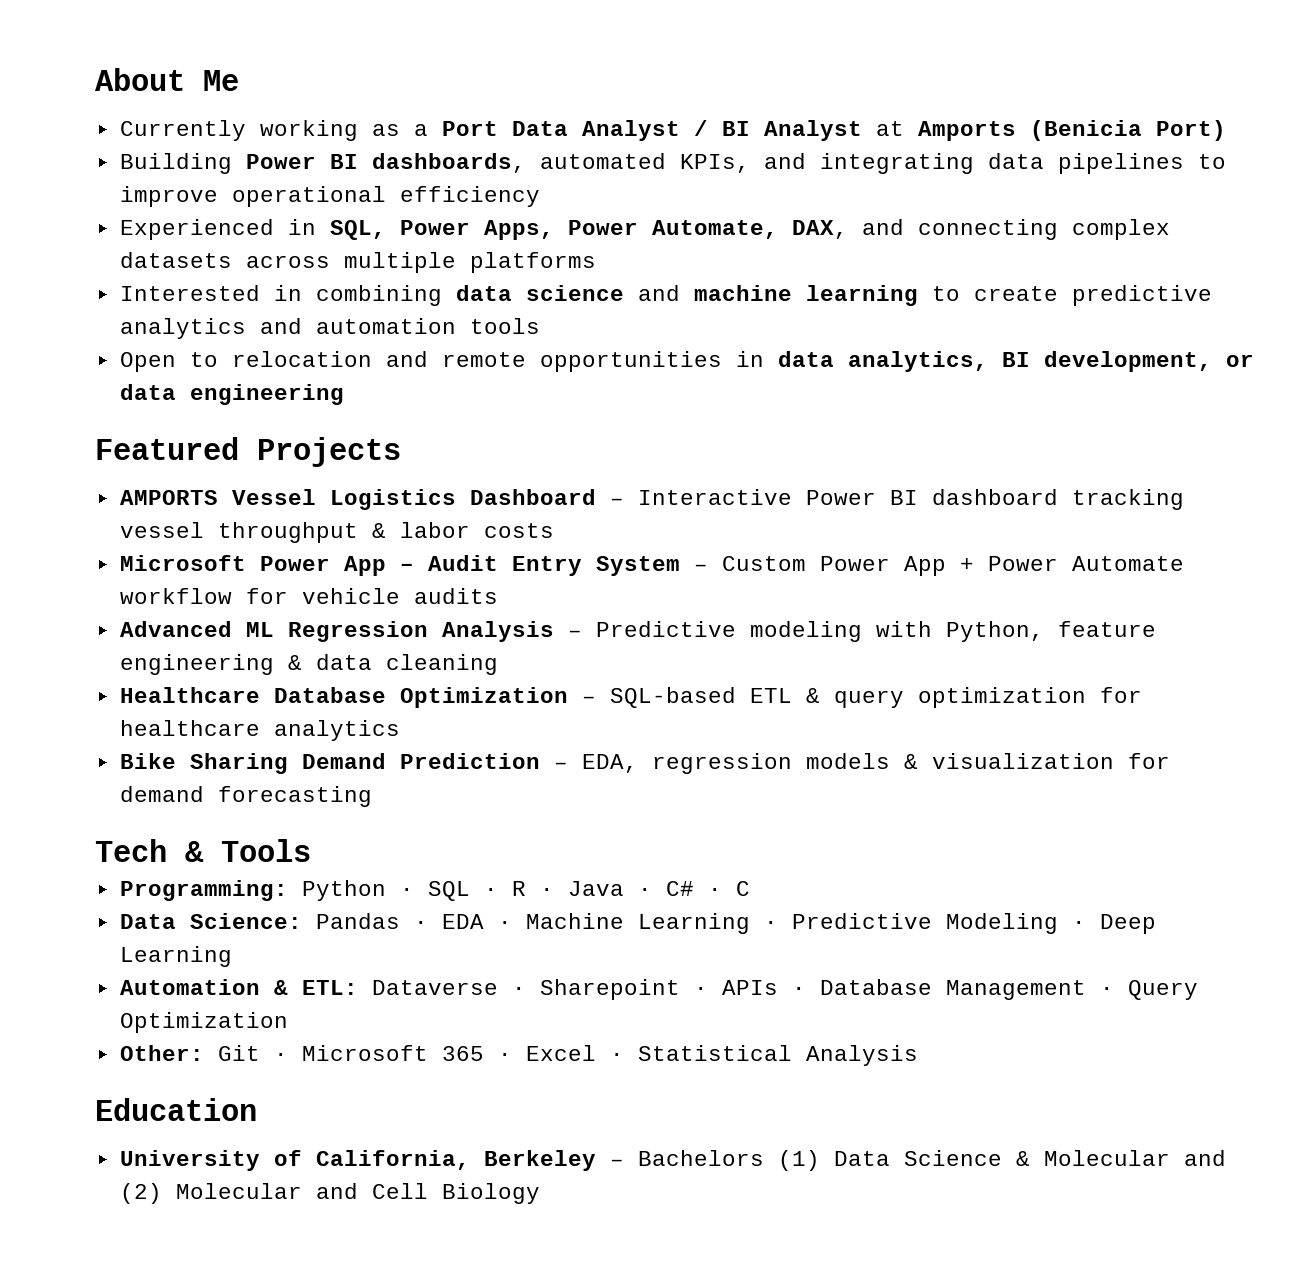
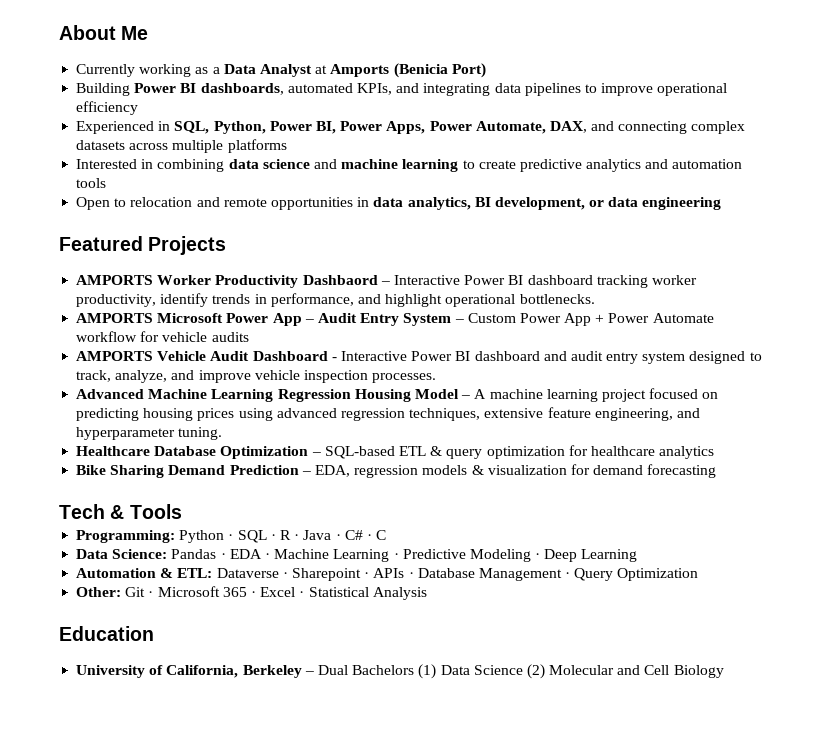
- Currently working as a Port Data Analyst / BI Analyst at Amports (Benicia Port)
+ Currently working as a Data Analyst at Amports (Benicia Port)
- Experienced in SQL, Power Apps, Power Automate, DAX, and connecting complex datasets across multiple platforms
+ Experienced in SQL, Python, Power BI, Power Apps, Power Automate, DAX, and connecting complex datasets across multiple platforms
- AMPORTS Vessel Logistics Dashboard – Interactive Power BI dashboard tracking vessel throughput & labor costs
- Microsoft Power App – Audit Entry System – Custom Power App + Power Automate workflow for vehicle audits
+ AMPORTS Worker Productivity Dashbaord – Interactive Power BI dashboard tracking worker productivity, identify trends in performance, and highlight operational bottlenecks.
+ AMPORTS Microsoft Power App – Audit Entry System – Custom Power App + Power Automate workflow for vehicle audits
- Advanced ML Regression Analysis – Predictive modeling with Python, feature engineering & data cleaning
+ AMPORTS Vehicle Audit Dashboard - Interactive Power BI dashboard and audit entry system designed to track, analyze, and improve vehicle inspection processes.
+ Advanced Machine Learning Regression Housing Model – A machine learning project focused on predicting housing prices using advanced regression techniques, extensive feature engineering, and hyperparameter tuning.
- University of California, Berkeley – Bachelors (1) Data Science & Molecular and (2) Molecular and Cell Biology
+ University of California, Berkeley – Dual Bachelors (1) Data Science (2) Molecular and Cell Biology

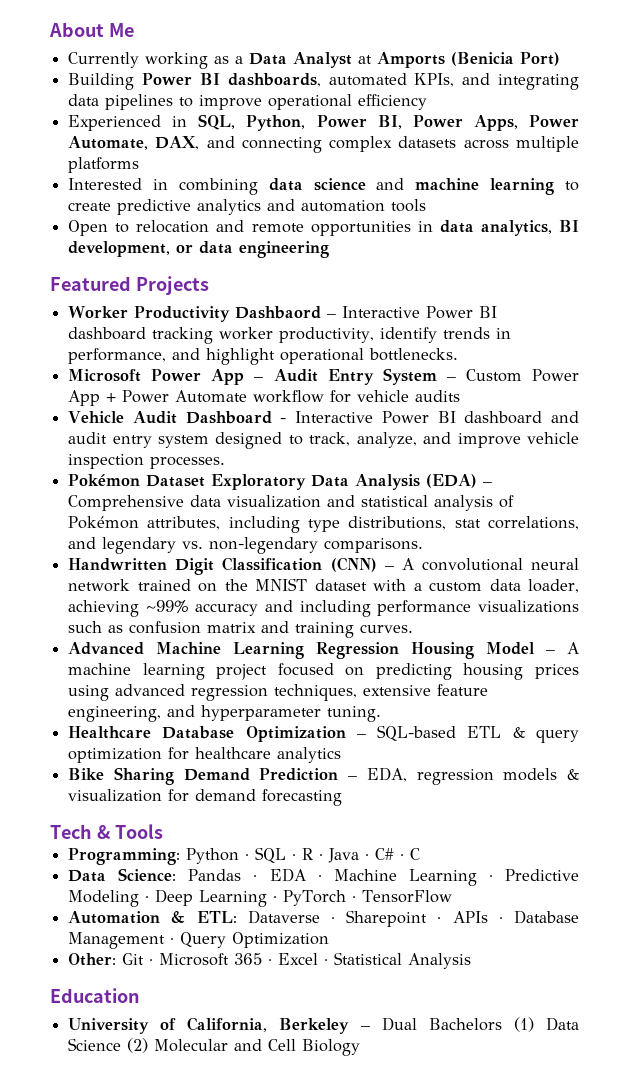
- AMPORTS Worker Productivity Dashbaord – Interactive Power BI dashboard tracking worker productivity, identify trends in performance, and highlight operational bottlenecks.
+ Worker Productivity Dashbaord – Interactive Power BI dashboard tracking worker productivity, identify trends in performance, and highlight operational bottlenecks.
- AMPORTS Microsoft Power App – Audit Entry System – Custom Power App + Power Automate workflow for vehicle audits
+ Microsoft Power App – Audit Entry System – Custom Power App + Power Automate workflow for vehicle audits
- AMPORTS Vehicle Audit Dashboard - Interactive Power BI dashboard and audit entry system designed to track, analyze, and improve vehicle inspection processes.
+ Vehicle Audit Dashboard - Interactive Power BI dashboard and audit entry system designed to track, analyze, and improve vehicle inspection processes.
+ Pokémon Dataset Exploratory Data Analysis (EDA) – Comprehensive data visualization and statistical analysis of Pokémon attributes, including type distributions, stat correlations, and legendary vs. non-legendary comparisons.
+ Handwritten Digit Classification (CNN) – A convolutional neural network trained on the MNIST dataset with a custom data loader, achieving ~99% accuracy and including performance visualizations such as confusion matrix and training curves.
- Data Science: Pandas · EDA · Machine Learning · Predictive Modeling · Deep Learning
+ Data Science: Pandas · EDA · Machine Learning · Predictive Modeling · Deep Learning · PyTorch · TensorFlow

